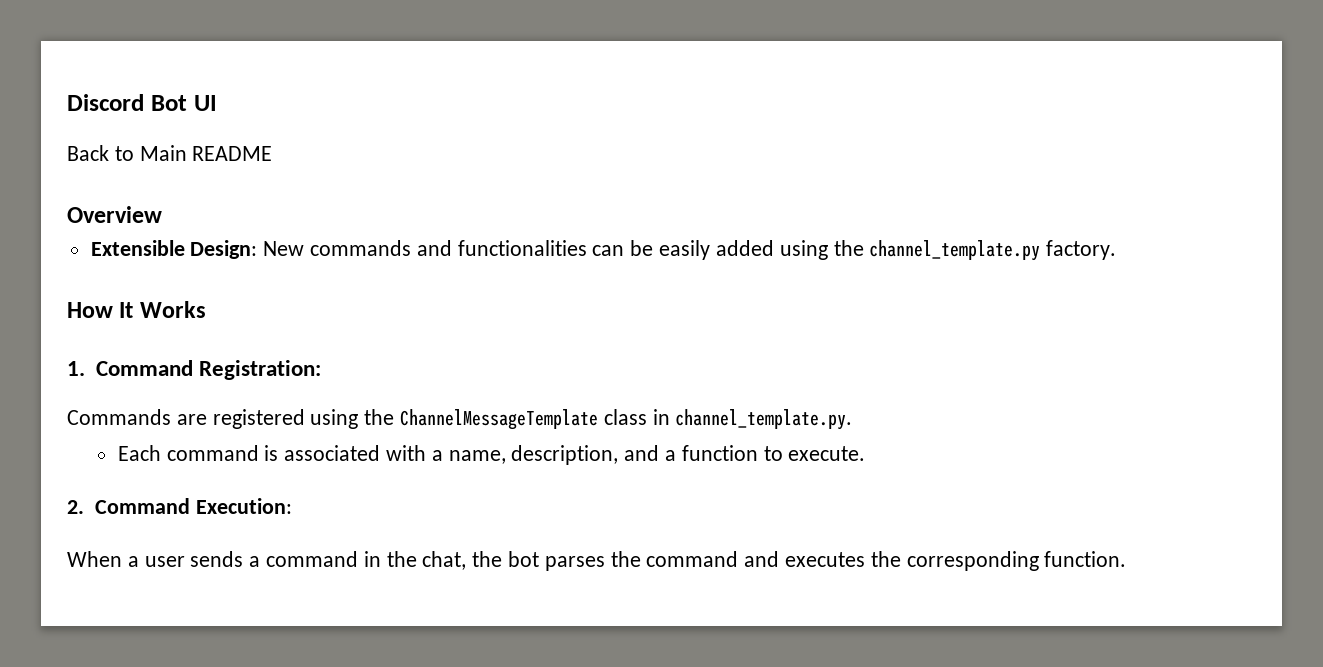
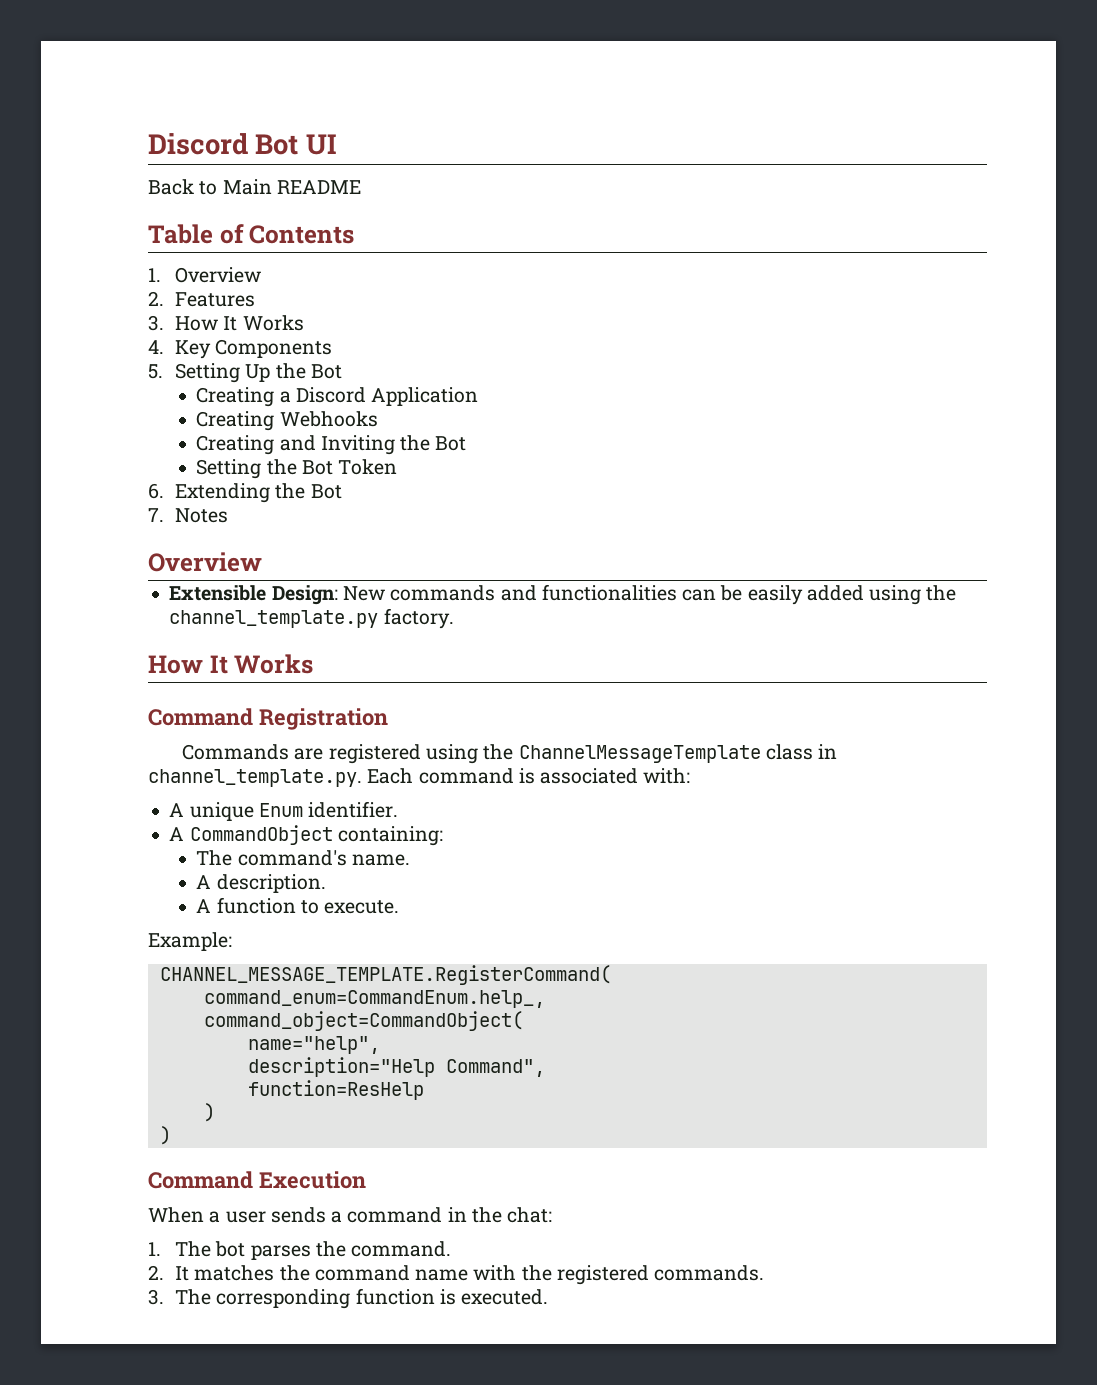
+ Table of Contents
+ 1. Overview
+ 2. Features
+ 3. How It Works
+ 4. Key Components
+ 5. Setting Up the Bot
+ Creating a Discord Application
+ Creating Webhooks
+ Creating and Inviting the Bot
+ Setting the Bot Token
+ 6. Extending the Bot
+ 7. Notes
- 1. Command Registration:
+ Command Registration
- Commands are registered using the ChannelMessageTemplate class in channel_template.py.
- Each command is associated with a name, description, and a function to execute.
- 2. Command Execution:
+ Commands are registered using the ChannelMessageTemplate class in channel_template.py. Each command is associated with:
+ A unique Enum identifier.
+ A CommandObject containing:
+ The command's name.
+ A description.
+ A function to execute.
+ Example:
+ CHANNEL_MESSAGE_TEMPLATE.RegisterCommand(
+ command_enum=CommandEnum.help_,
+ command_object=CommandObject(
+ name="help",
+ description="Help Command",
+ function=ResHelp
+ )
+ )
+ Command Execution
- When a user sends a command in the chat, the bot parses the command and executes the corresponding function.
+ When a user sends a command in the chat:
+ 1. The bot parses the command.
+ 2. It matches the command name with the registered commands.
+ 3. The corresponding function is executed.

